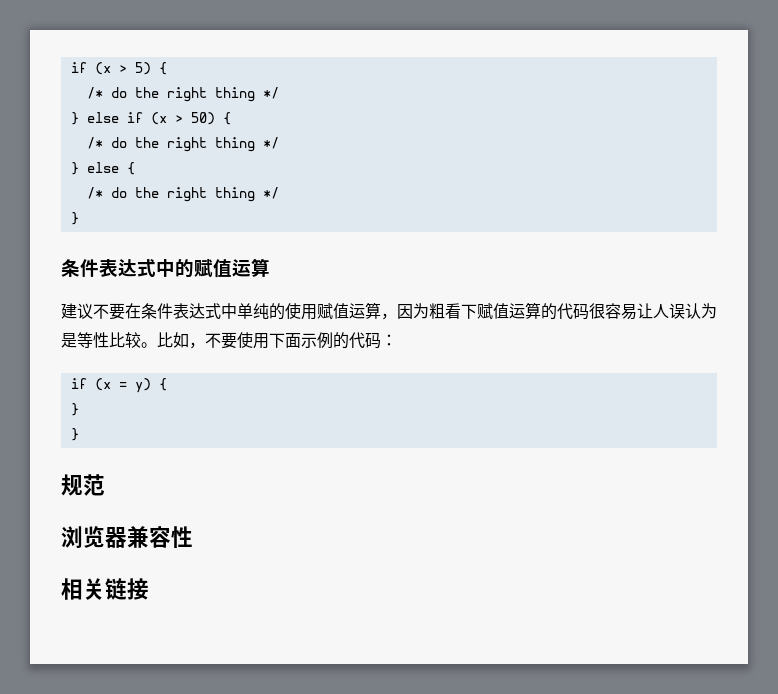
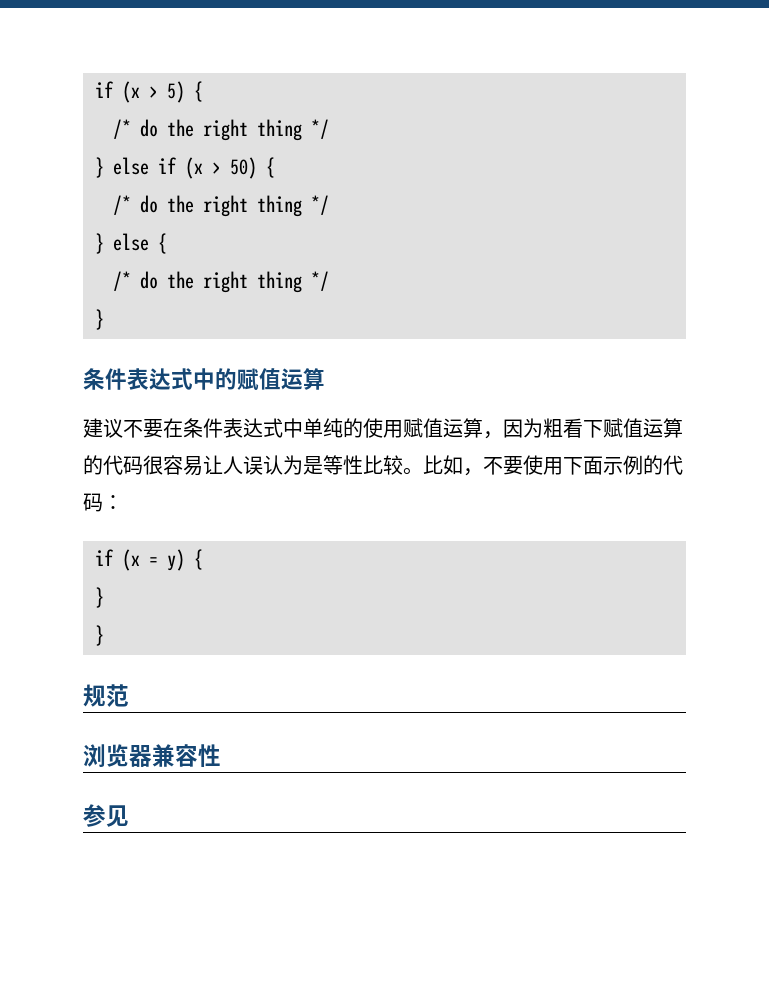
- 相关链接
+ 参见

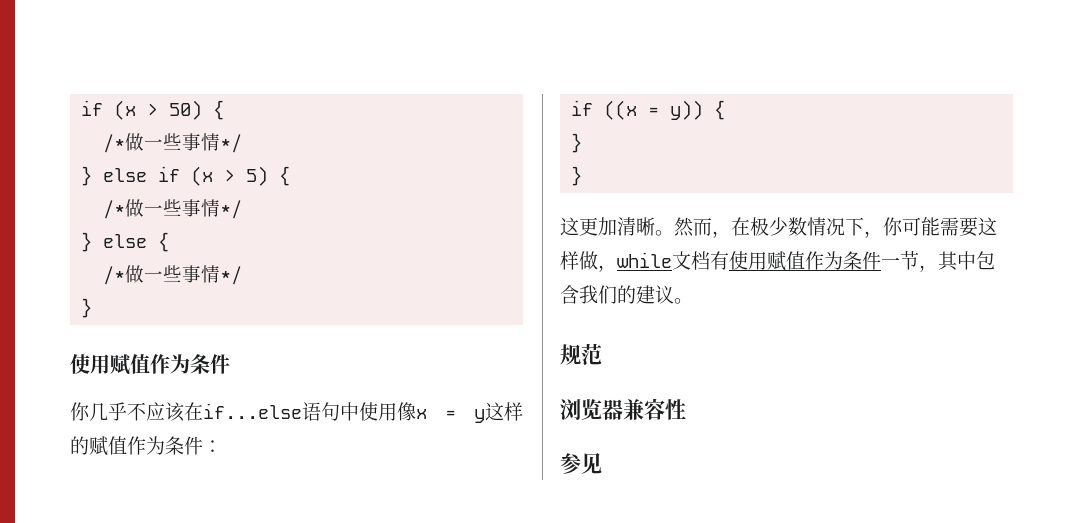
- if (x > 5) {
- /* do the right thing */
- } else if (x > 50) {
- /* do the right thing */
+ if (x > 50) {
+ /*做一些事情*/
+ } else if (x > 5) {
+ /*做一些事情*/
  } else {
- /* do the right thing */
+ /*做一些事情*/
  }
- 条件表达式中的赋值运算
- 建议不要在条件表达式中单纯的使用赋值运算，因为粗看下赋值运算的代码很容易让人误认为是等性比较。比如，不要使用下面示例的代码：
+ 使用赋值作为条件
+ 你几乎不应该在if...else语句中使用像x = y这样的赋值作为条件：
- if (x = y) {
+ if ((x = y)) {
+ 这更加清晰。然而，在极少数情况下，你可能需要这样做，while文档有使用赋值作为条件一节，其中包含我们的建议。

